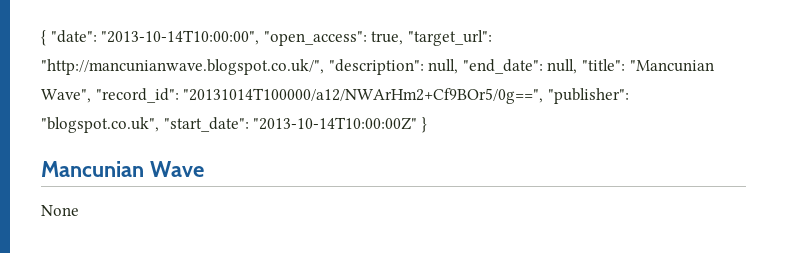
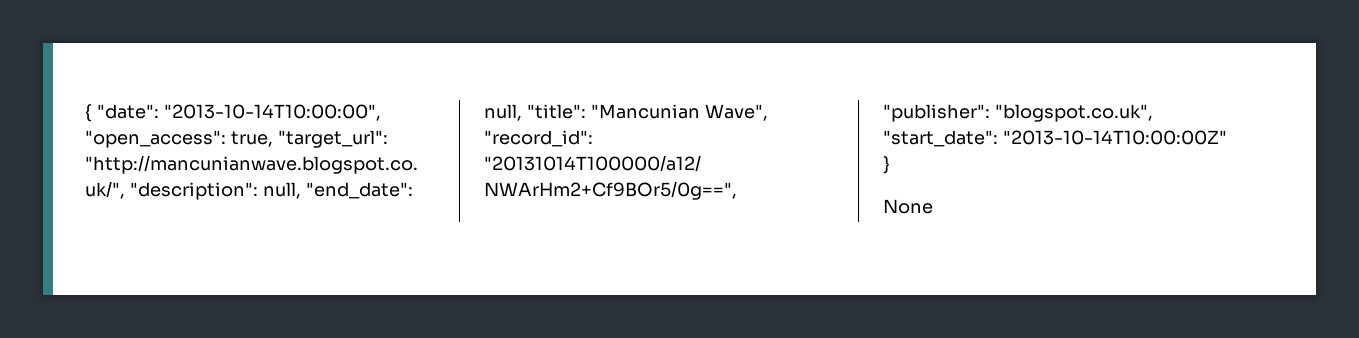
- Mancunian Wave

